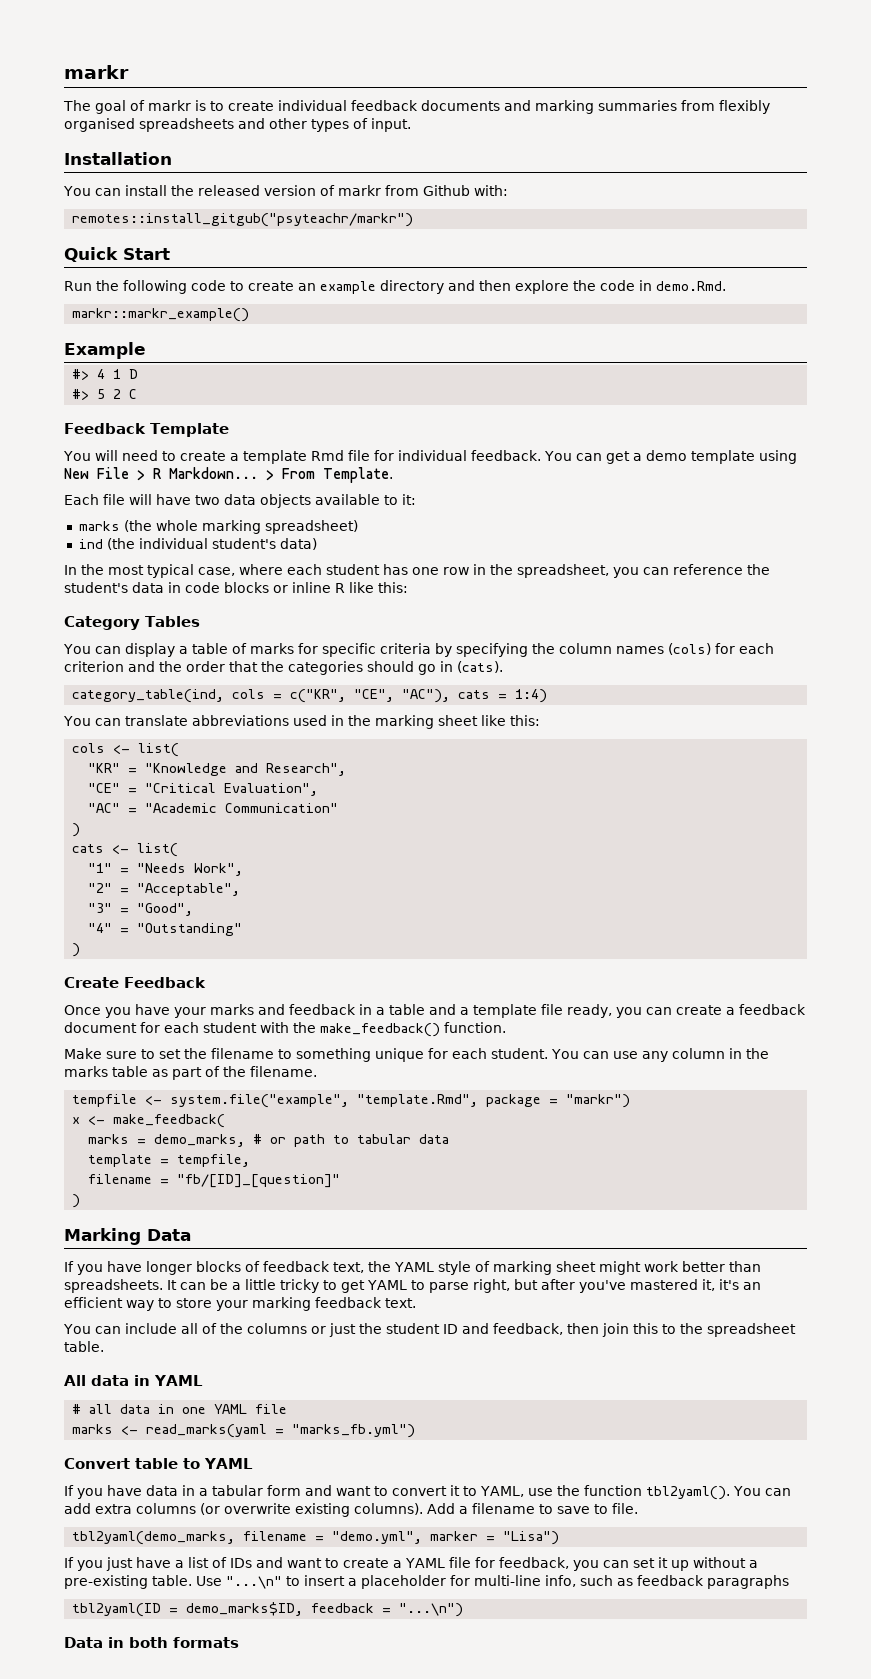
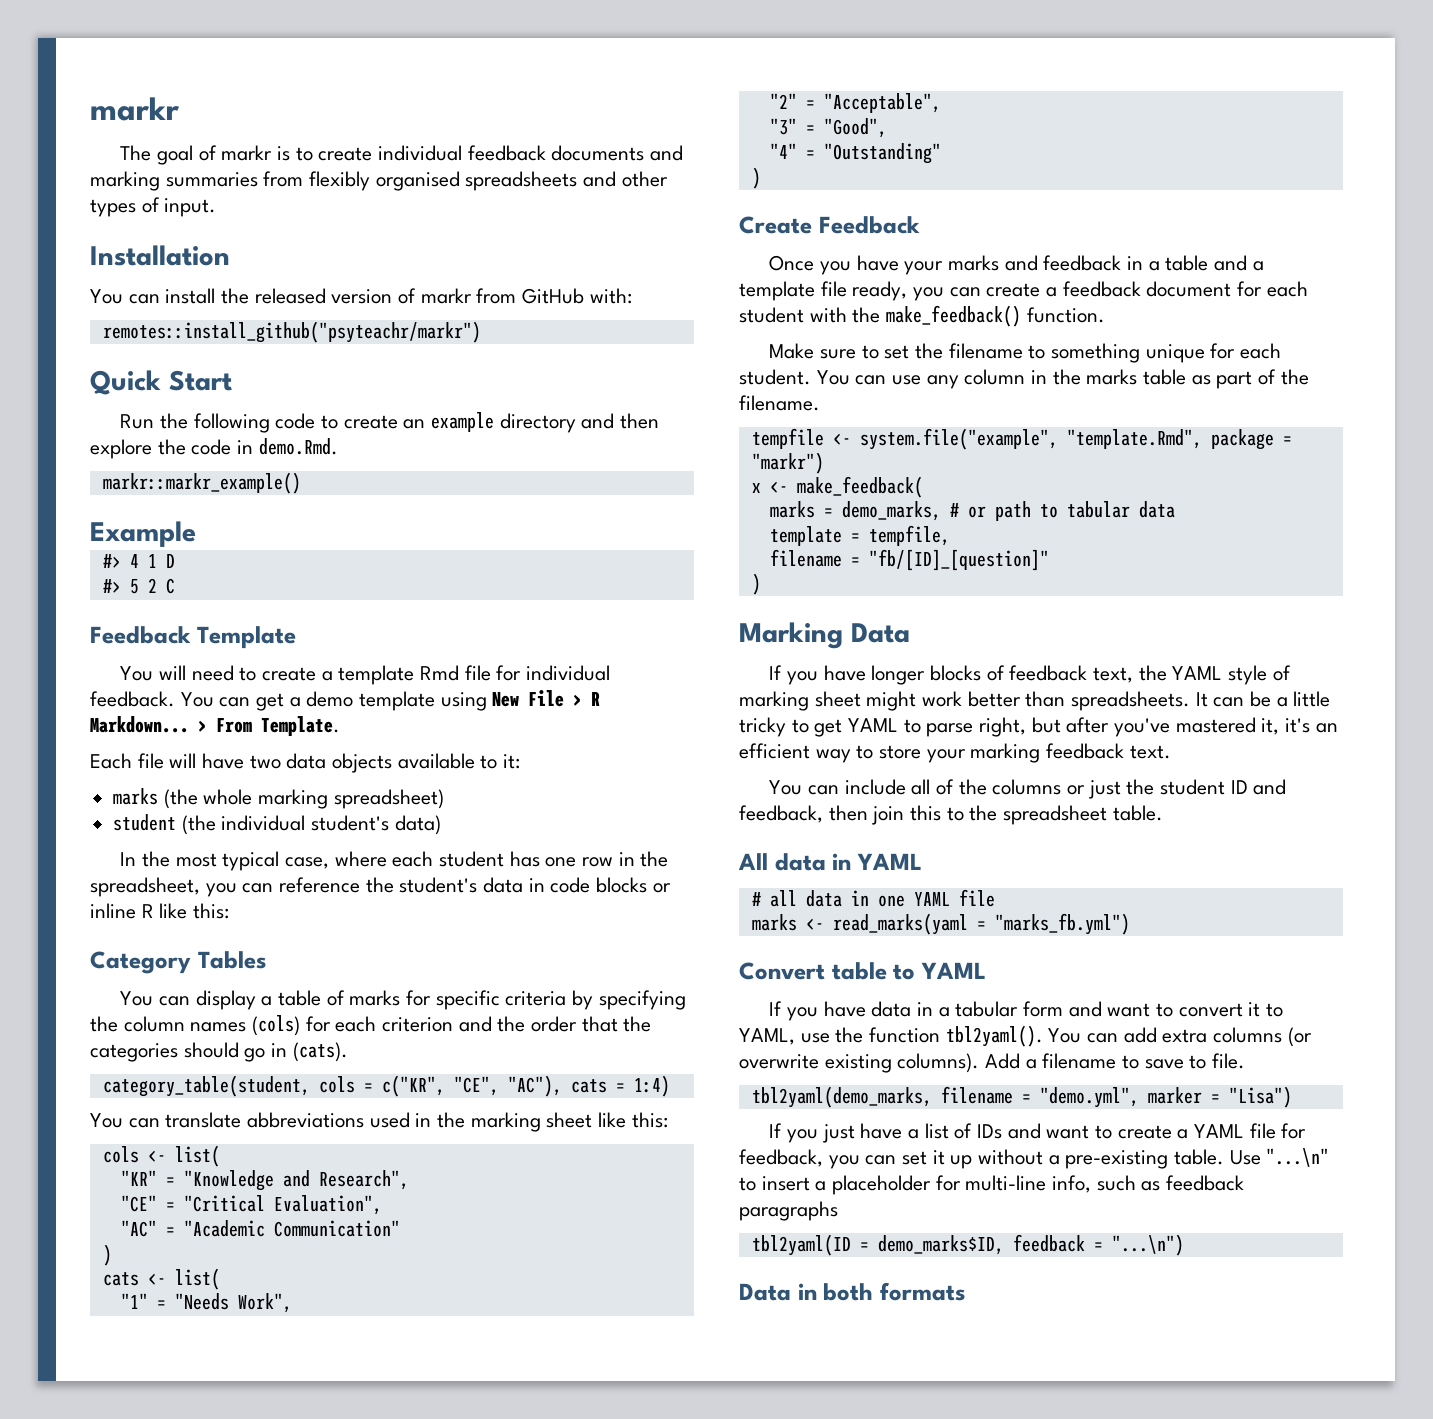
- You can install the released version of markr from Github with:
+ You can install the released version of markr from GitHub with:
- remotes::install_gitgub("psyteachr/markr")
+ remotes::install_github("psyteachr/markr")
- ind (the individual student's data)
+ student (the individual student's data)
- category_table(ind, cols = c("KR", "CE", "AC"), cats = 1:4)
+ category_table(student, cols = c("KR", "CE", "AC"), cats = 1:4)

